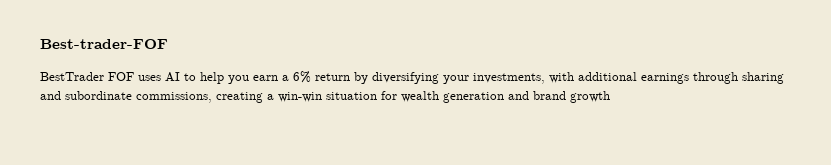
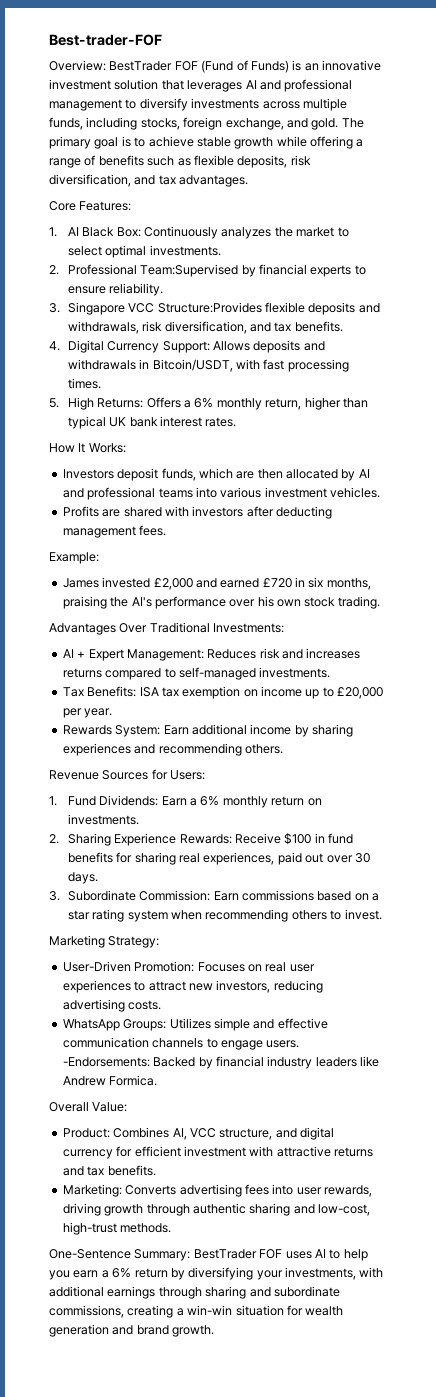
- BestTrader FOF uses AI to help you earn a 6% return by diversifying your investments, with additional earnings through sharing and subordinate commissions, creating a win-win situation for wealth generation and brand growth
+ Overview: BestTrader FOF (Fund of Funds) is an innovative investment solution that leverages AI and professional management to diversify investments across multiple funds, including stocks, foreign exchange, and gold. The primary goal is to achieve stable growth while offering a range of benefits such as flexible deposits, risk diversification, and tax advantages.
+ Core Features:
+ 1. AI Black Box: Continuously analyzes the market to select optimal investments.
+ 2. Professional Team:Supervised by financial experts to ensure reliability.
+ 3. Singapore VCC Structure:Provides flexible deposits and withdrawals, risk diversification, and tax benefits.
+ 4. Digital Currency Support: Allows deposits and withdrawals in Bitcoin/USDT, with fast processing times.
+ 5. High Returns: Offers a 6% monthly return, higher than typical UK bank interest rates.
+ How It Works:
+ Investors deposit funds, which are then allocated by AI and professional teams into various investment vehicles.
+ Profits are shared with investors after deducting management fees.
+ Example:
+ James invested £2,000 and earned £720 in six months, praising the AI's performance over his own stock trading.
+ Advantages Over Traditional Investments:
+ AI + Expert Management: Reduces risk and increases returns compared to self-managed investments.
+ Tax Benefits: ISA tax exemption on income up to £20,000 per year.
+ Rewards System: Earn additional income by sharing experiences and recommending others.
+ Revenue Sources for Users:
+ 1. Fund Dividends: Earn a 6% monthly return on investments.
+ 2. Sharing Experience Rewards: Receive $100 in fund benefits for sharing real experiences, paid out over 30 days.
+ 3. Subordinate Commission: Earn commissions based on a star rating system when recommending others to invest.
+ Marketing Strategy:
+ User-Driven Promotion: Focuses on real user experiences to attract new investors, reducing advertising costs.
+ WhatsApp Groups: Utilizes simple and effective communication channels to engage users. -Endorsements: Backed by financial industry leaders like Andrew Formica.
+ Overall Value:
+ Product: Combines AI, VCC structure, and digital currency for efficient investment with attractive returns and tax benefits.
+ Marketing: Converts advertising fees into user rewards, driving growth through authentic sharing and low-cost, high-trust methods.
+ One-Sentence Summary: BestTrader FOF uses AI to help you earn a 6% return by diversifying your investments, with additional earnings through sharing and subordinate commissions, creating a win-win situation for wealth generation and brand growth.

